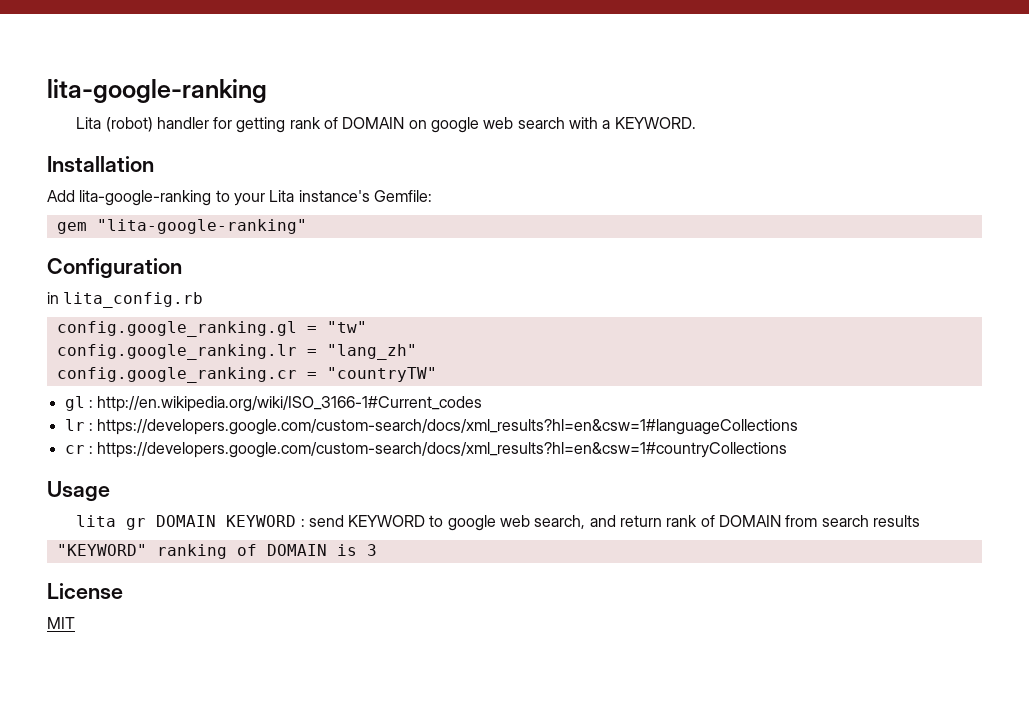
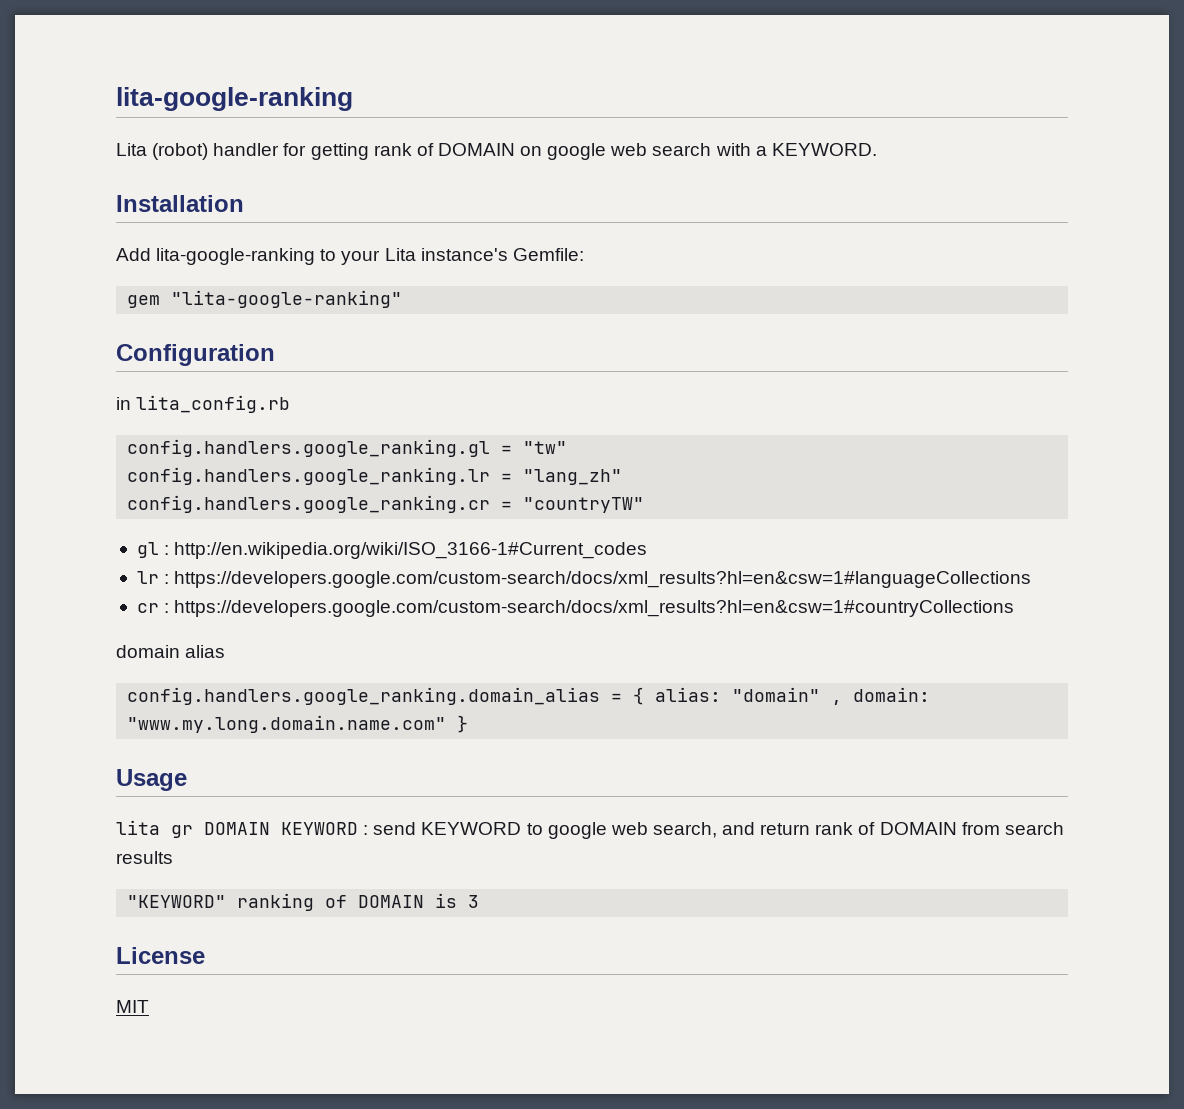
- config.google_ranking.gl = "tw"
+ config.handlers.google_ranking.gl = "tw"
- config.google_ranking.lr = "lang_zh"
+ config.handlers.google_ranking.lr = "lang_zh"
- config.google_ranking.cr = "countryTW"
+ config.handlers.google_ranking.cr = "countryTW"
+ domain alias
+ config.handlers.google_ranking.domain_alias = { alias: "domain" , domain: "www.my.long.domain.name.com" }

